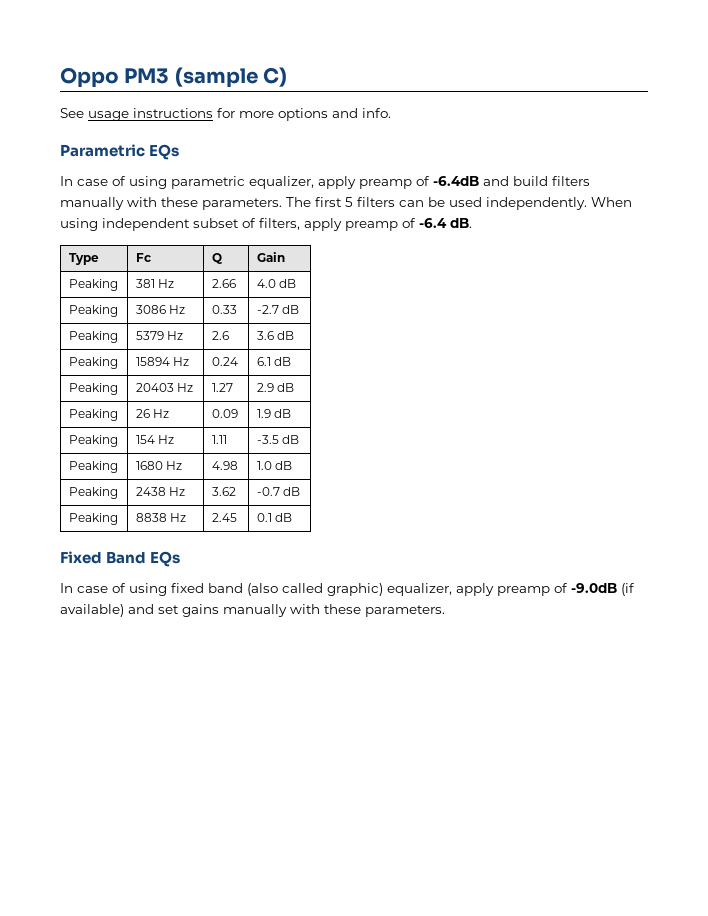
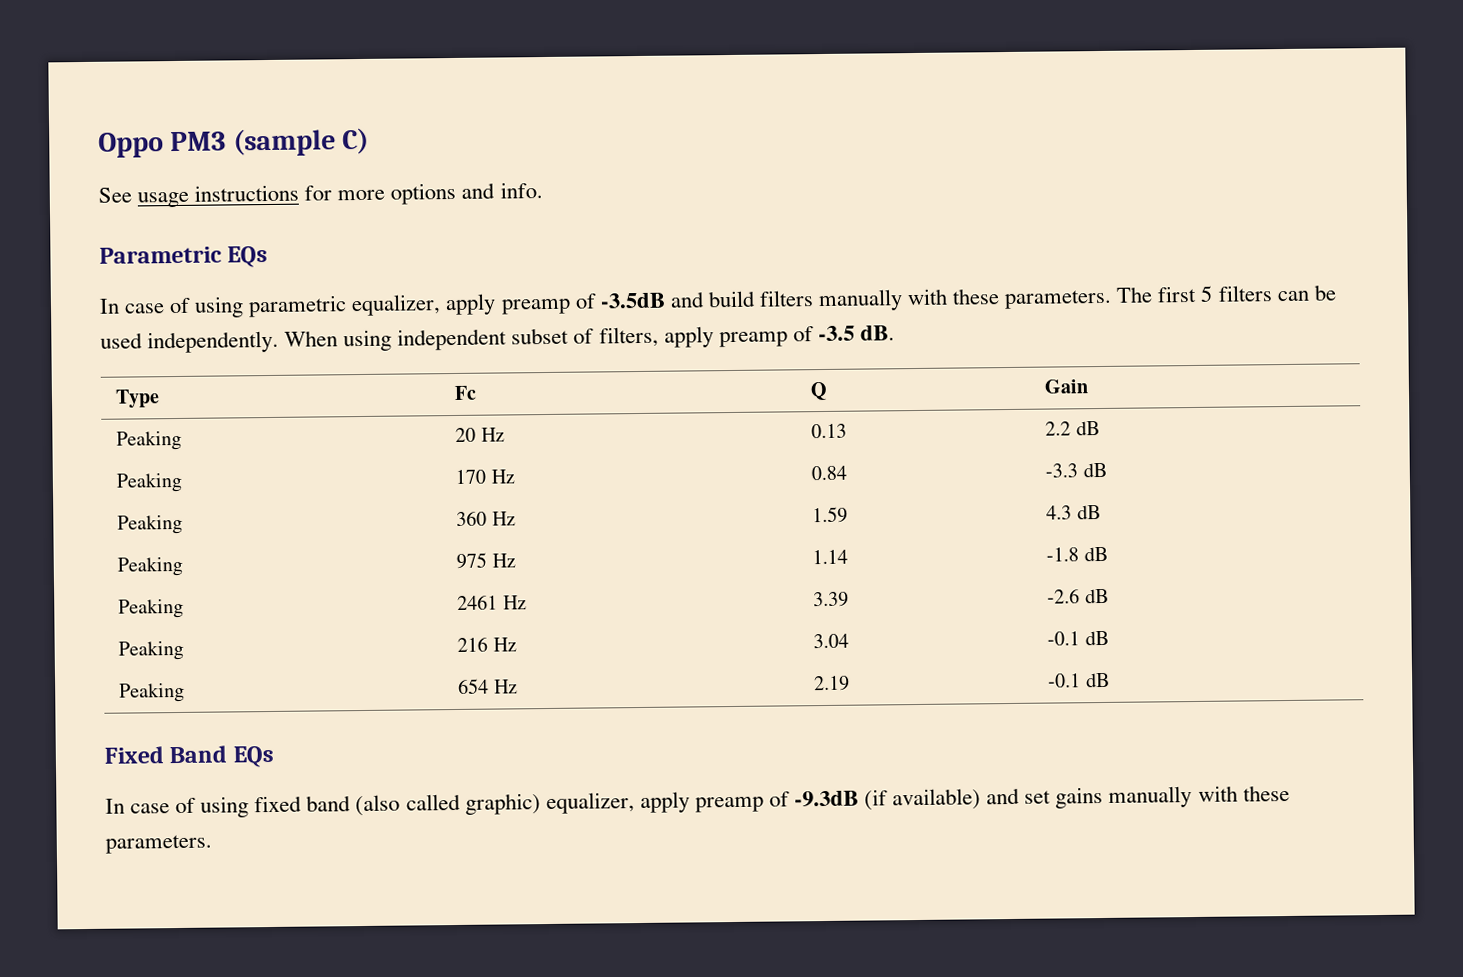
- In case of using parametric equalizer, apply preamp of -6.4dB and build filters manually with these parameters.
+ In case of using parametric equalizer, apply preamp of -3.5dB and build filters manually with these parameters.
- When using independent subset of filters, apply preamp of -6.4 dB.
+ When using independent subset of filters, apply preamp of -3.5 dB.
- Peaking | 381 Hz | 2.66 | 4.0 dB
- Peaking | 3086 Hz | 0.33 | -2.7 dB
- Peaking | 5379 Hz | 2.6 | 3.6 dB
- Peaking | 15894 Hz | 0.24 | 6.1 dB
- Peaking | 20403 Hz | 1.27 | 2.9 dB
- Peaking | 26 Hz | 0.09 | 1.9 dB
- Peaking | 154 Hz | 1.11 | -3.5 dB
- Peaking | 1680 Hz | 4.98 | 1.0 dB
- Peaking | 2438 Hz | 3.62 | -0.7 dB
- Peaking | 8838 Hz | 2.45 | 0.1 dB
+ Peaking | 20 Hz | 0.13 | 2.2 dB
+ Peaking | 170 Hz | 0.84 | -3.3 dB
+ Peaking | 360 Hz | 1.59 | 4.3 dB
+ Peaking | 975 Hz | 1.14 | -1.8 dB
+ Peaking | 2461 Hz | 3.39 | -2.6 dB
+ Peaking | 216 Hz | 3.04 | -0.1 dB
+ Peaking | 654 Hz | 2.19 | -0.1 dB
- In case of using fixed band (also called graphic) equalizer, apply preamp of -9.0dB (if available) and set gains manually with these parameters.
+ In case of using fixed band (also called graphic) equalizer, apply preamp of -9.3dB (if available) and set gains manually with these parameters.

